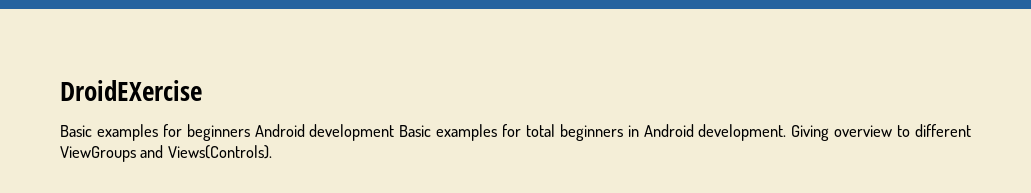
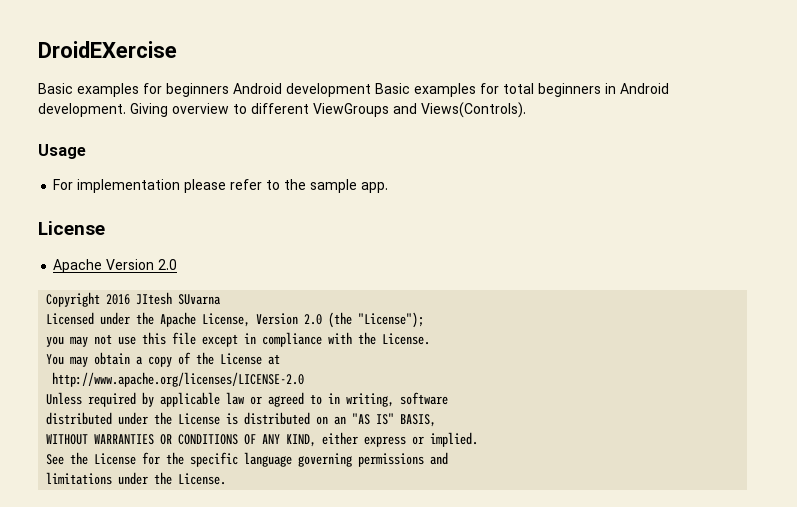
+ Usage
+ For implementation please refer to the sample app.
+ License
+ Apache Version 2.0
+ Copyright 2016 JItesh SUvarna
+ Licensed under the Apache License, Version 2.0 (the "License");
+ you may not use this file except in compliance with the License.
+ You may obtain a copy of the License at
+ http://www.apache.org/licenses/LICENSE-2.0
+ Unless required by applicable law or agreed to in writing, software
+ distributed under the License is distributed on an "AS IS" BASIS,
+ WITHOUT WARRANTIES OR CONDITIONS OF ANY KIND, either express or implied.
+ See the License for the specific language governing permissions and
+ limitations under the License.

